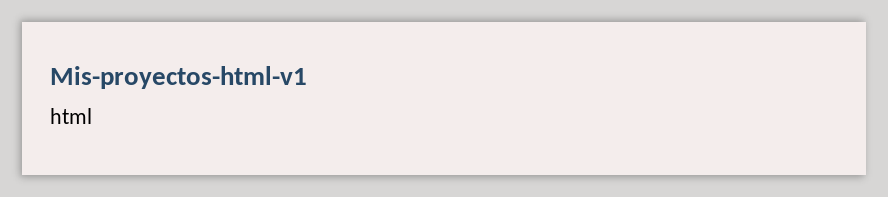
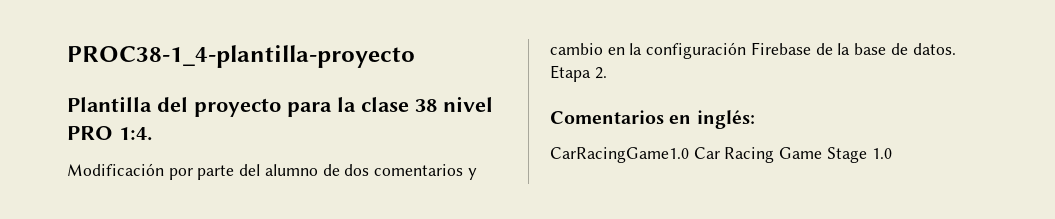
- Mis-proyectos-html-v1
- html
+ PROC38-1_4-plantilla-proyecto
+ Plantilla del proyecto para la clase 38 nivel PRO 1:4.
+ Modificación por parte del alumno de dos comentarios y cambio en la configuración Firebase de la base de datos. Etapa 2.
+ Comentarios en inglés:
+ CarRacingGame1.0 Car Racing Game Stage 1.0

